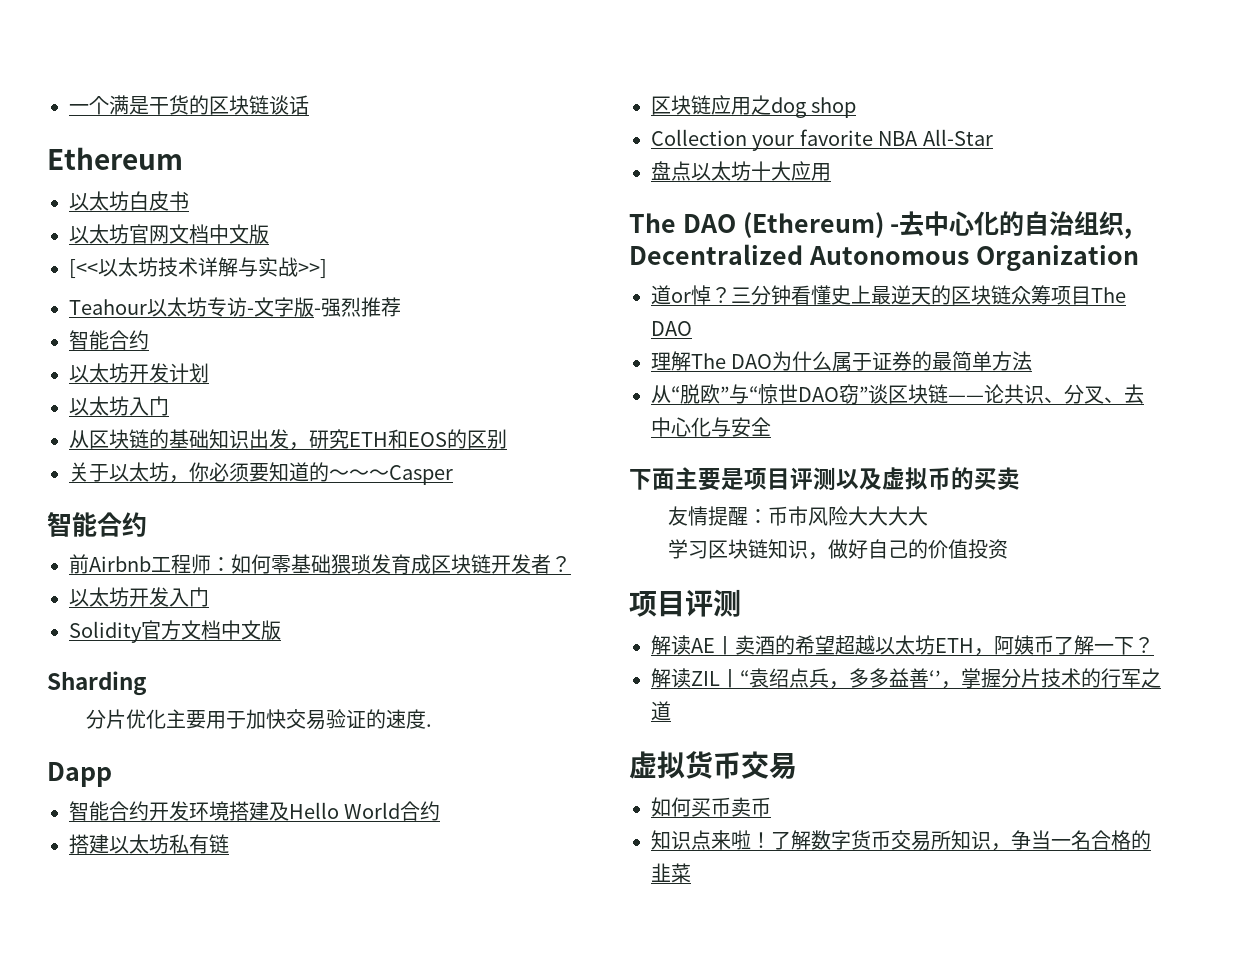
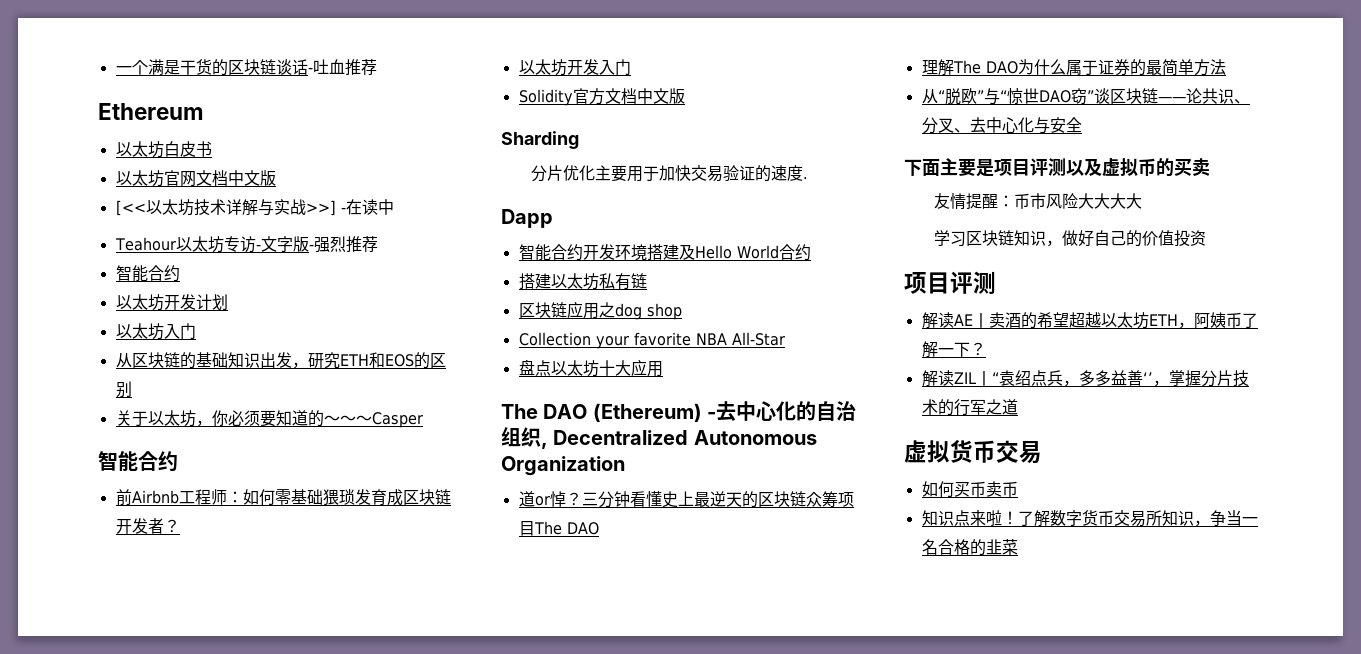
- 一个满是干货的区块链谈话
+ 一个满是干货的区块链谈话-吐血推荐
- [<<以太坊技术详解与实战>>]
+ [<<以太坊技术详解与实战>>] -在读中

